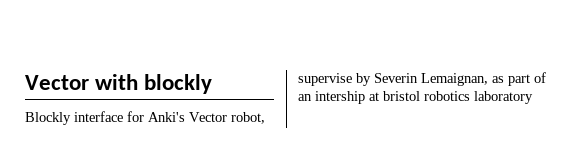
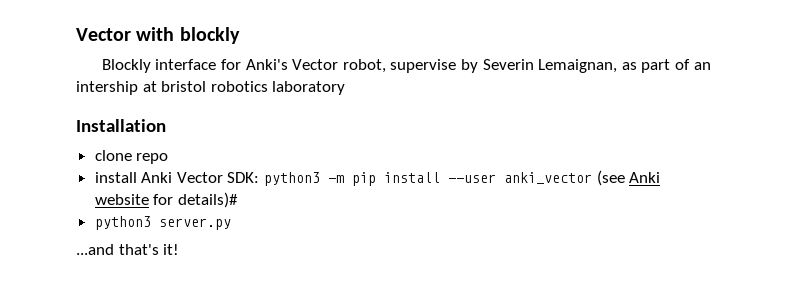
+ Installation
+ clone repo
+ install Anki Vector SDK: python3 -m pip install --user anki_vector (see Anki website for details)#
+ python3 server.py
+ ...and that's it!

